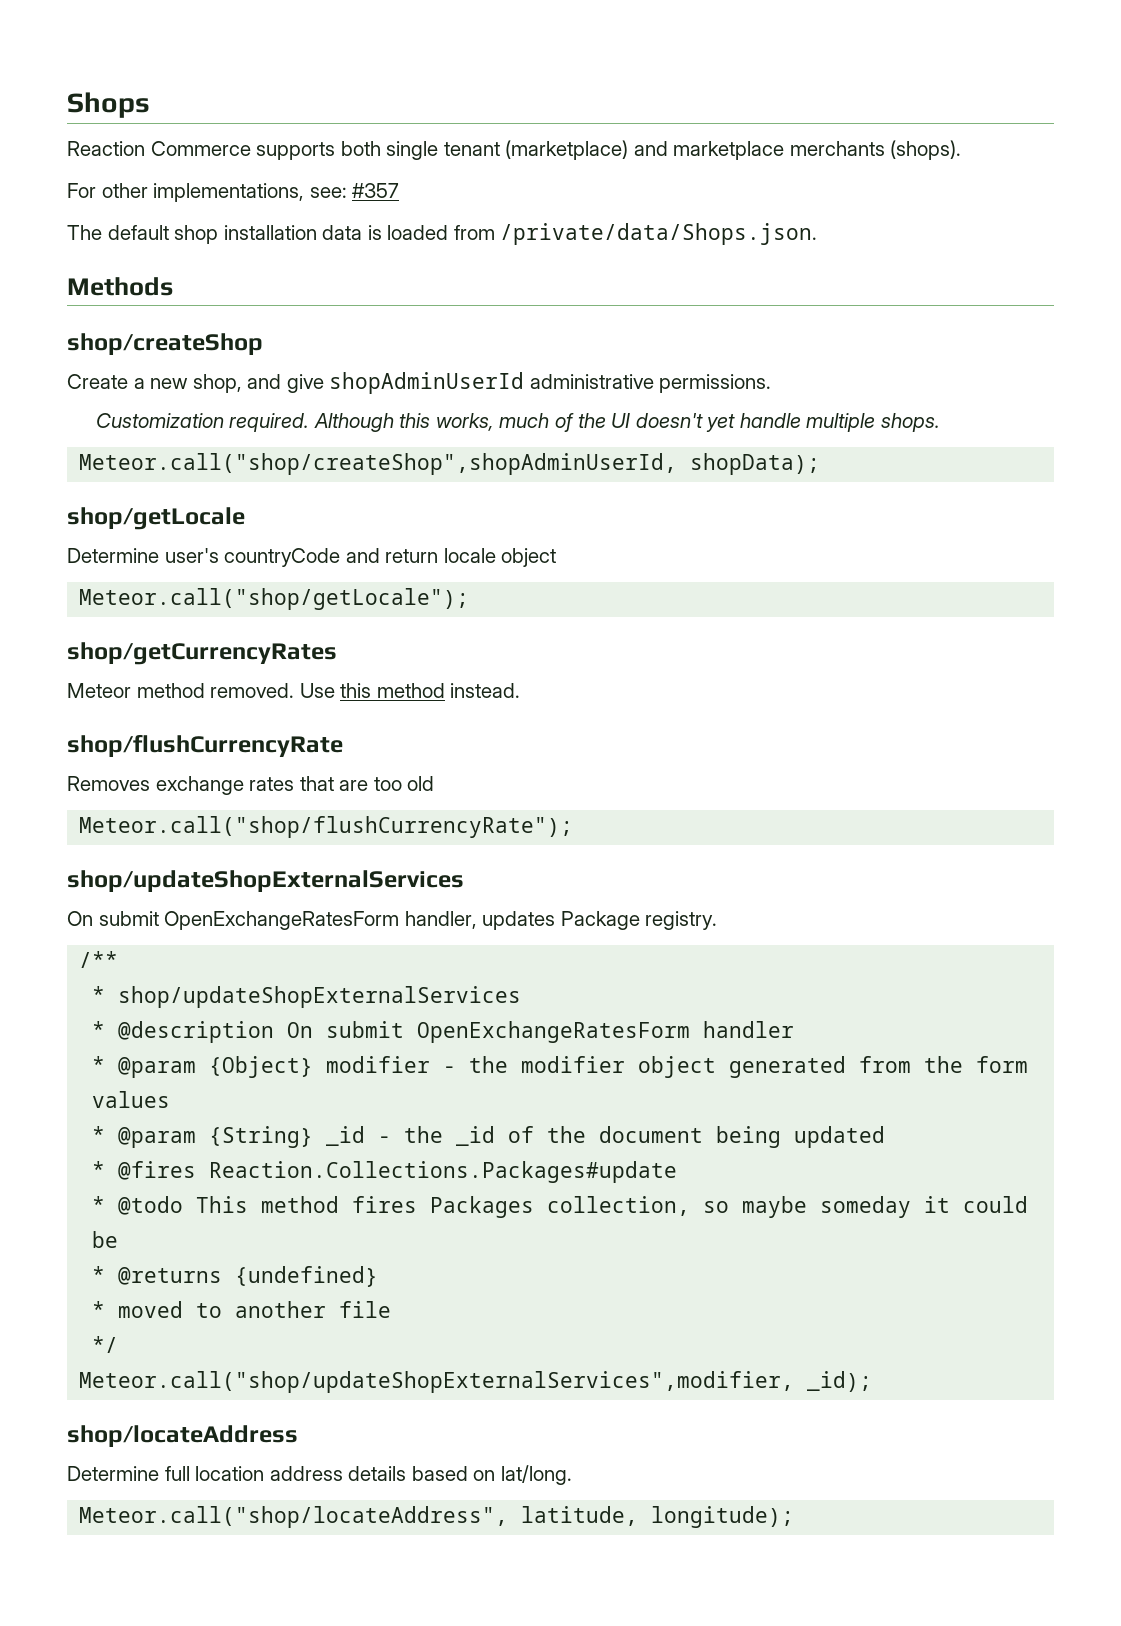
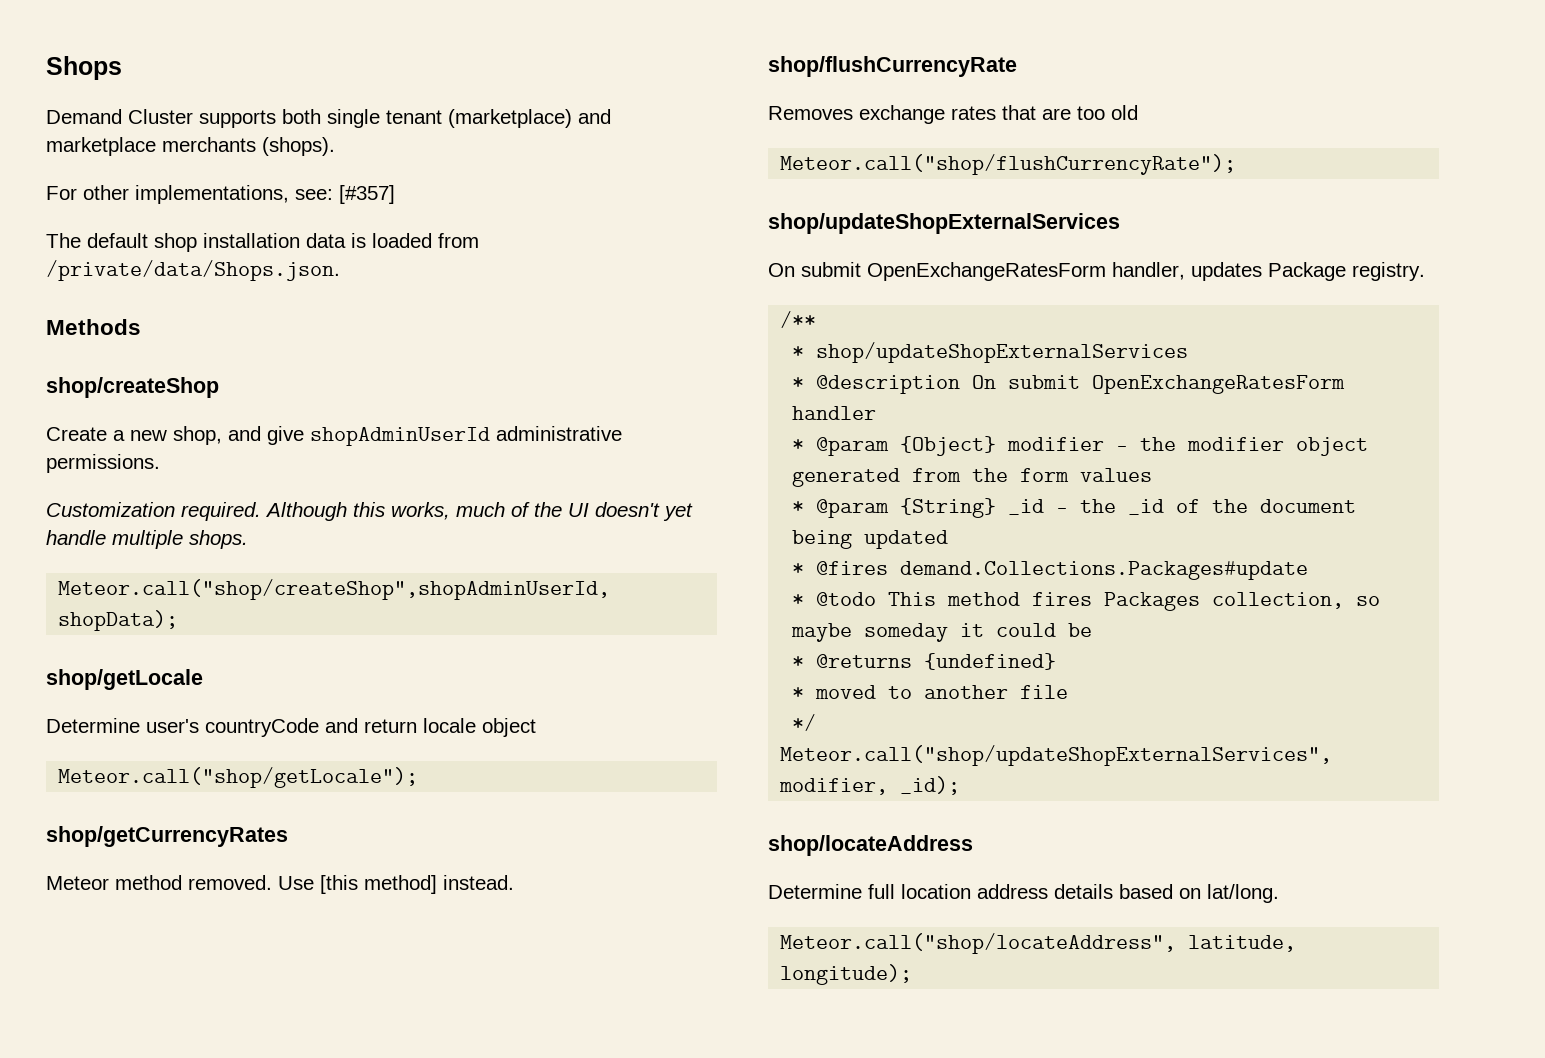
- Reaction Commerce supports both single tenant (marketplace) and marketplace merchants (shops).
+ Demand Cluster supports both single tenant (marketplace) and marketplace merchants (shops).
- For other implementations, see: #357
+ For other implementations, see: [#357]
- Use this method instead.
+ Use [this method] instead.
- * @fires Reaction.Collections.Packages#update
+ * @fires demand.Collections.Packages#update

